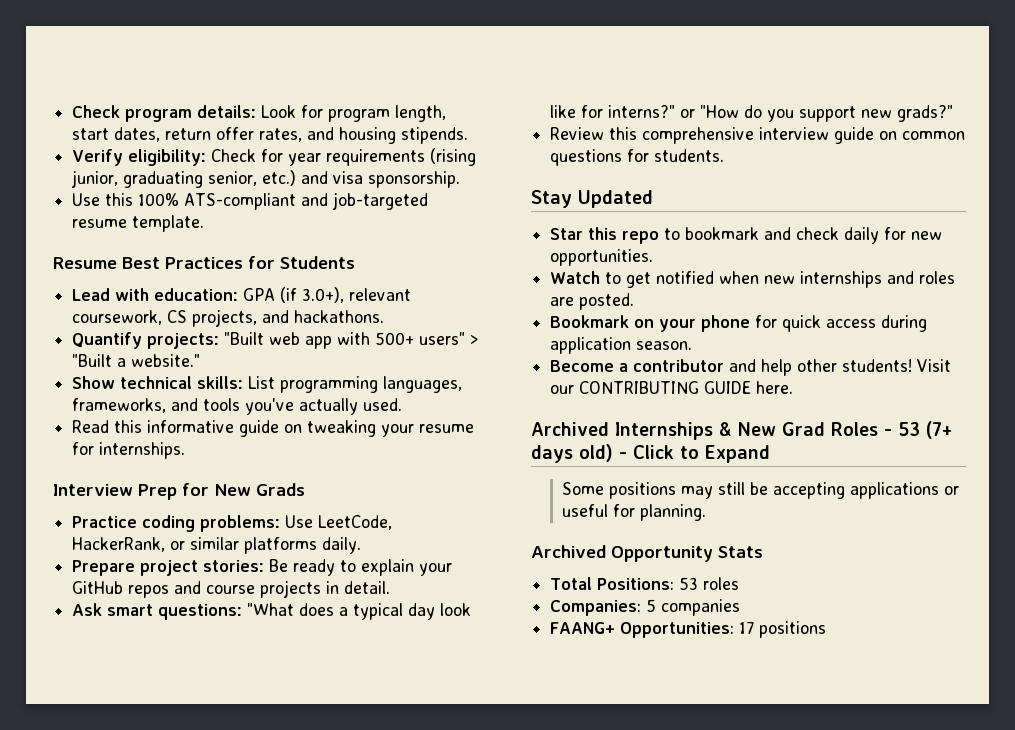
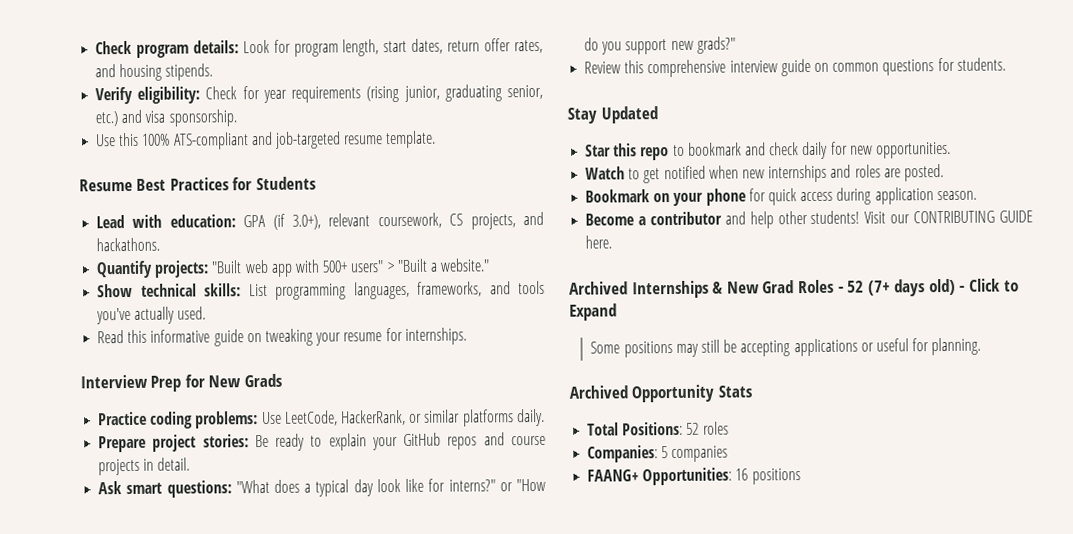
- Archived Internships & New Grad Roles - 53 (7+ days old) - Click to Expand
+ Archived Internships & New Grad Roles - 52 (7+ days old) - Click to Expand
- Total Positions: 53 roles
+ Total Positions: 52 roles
- FAANG+ Opportunities: 17 positions
+ FAANG+ Opportunities: 16 positions

